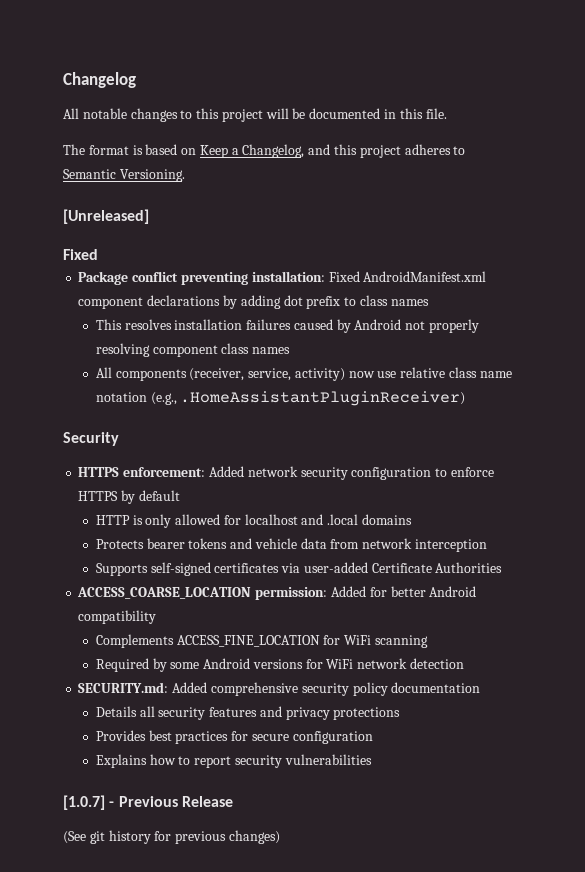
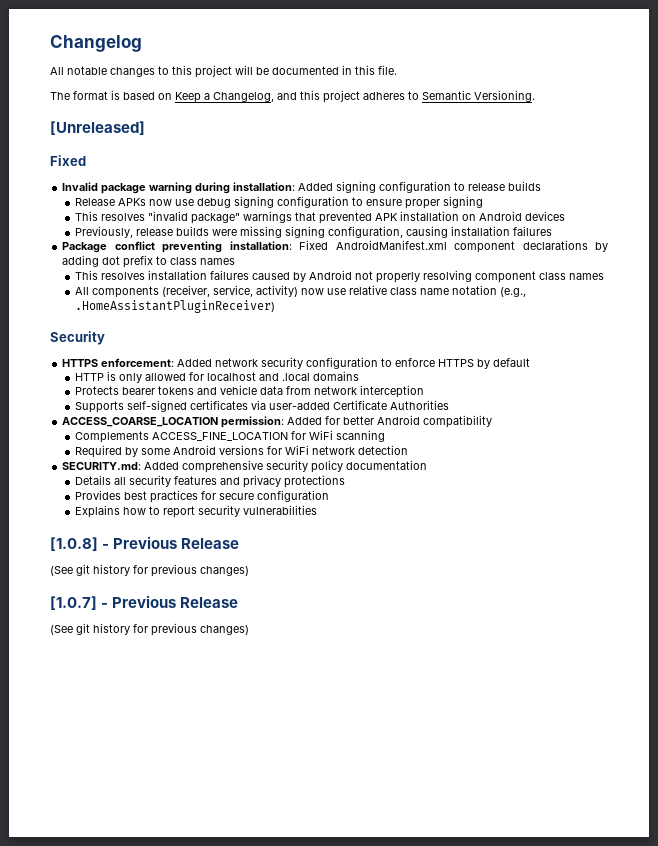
+ Invalid package warning during installation: Added signing configuration to release builds
+ Release APKs now use debug signing configuration to ensure proper signing
+ This resolves "invalid package" warnings that prevented APK installation on Android devices
+ Previously, release builds were missing signing configuration, causing installation failures
+ [1.0.8] - Previous Release
+ (See git history for previous changes)

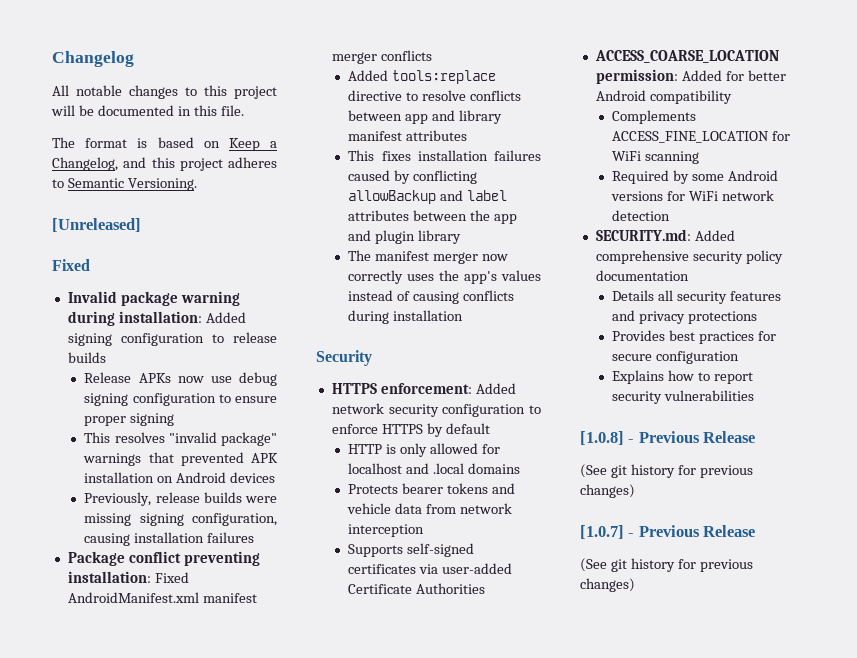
- Package conflict preventing installation: Fixed AndroidManifest.xml component declarations by adding dot prefix to class names
- This resolves installation failures caused by Android not properly resolving component class names
- All components (receiver, service, activity) now use relative class name notation (e.g., .HomeAssistantPluginReceiver)
+ Package conflict preventing installation: Fixed AndroidManifest.xml manifest merger conflicts
+ Added tools:replace directive to resolve conflicts between app and library manifest attributes
+ This fixes installation failures caused by conflicting allowBackup and label attributes between the app and plugin library
+ The manifest merger now correctly uses the app's values instead of causing conflicts during installation

